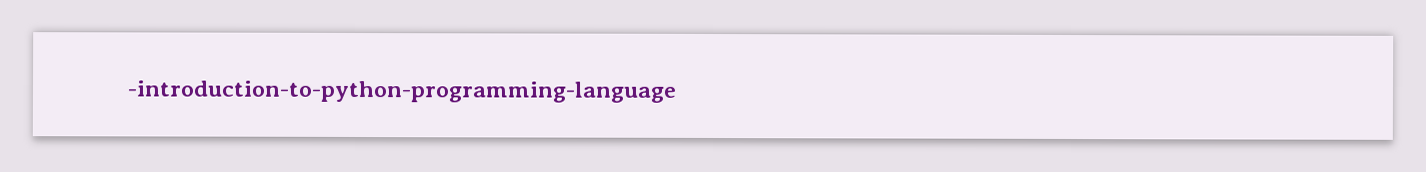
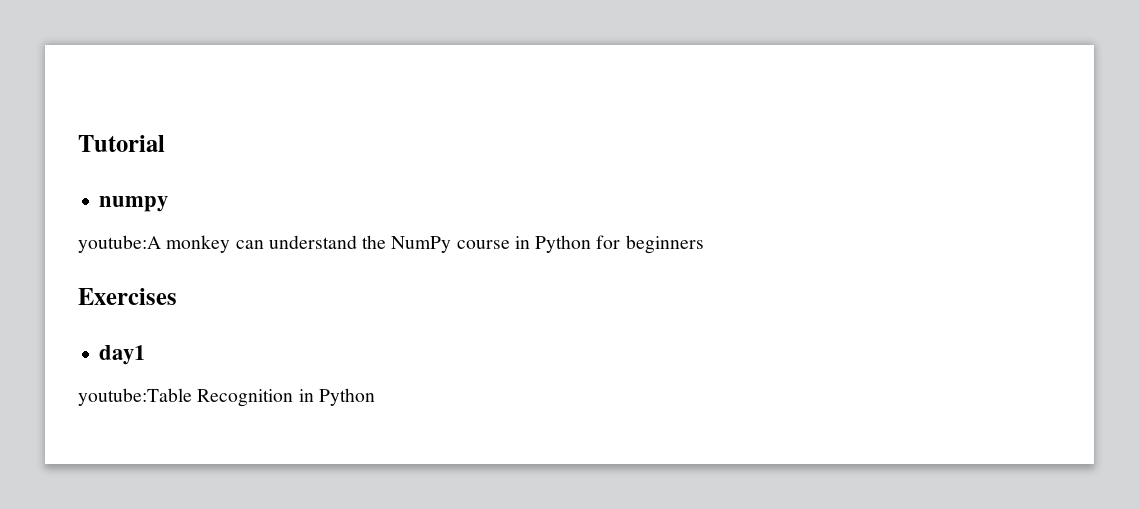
- -introduction-to-python-programming-language
+ Tutorial
+ numpy
+ youtube:A monkey can understand the NumPy course in Python for beginners
+ Exercises
+ day1
+ youtube:Table Recognition in Python

